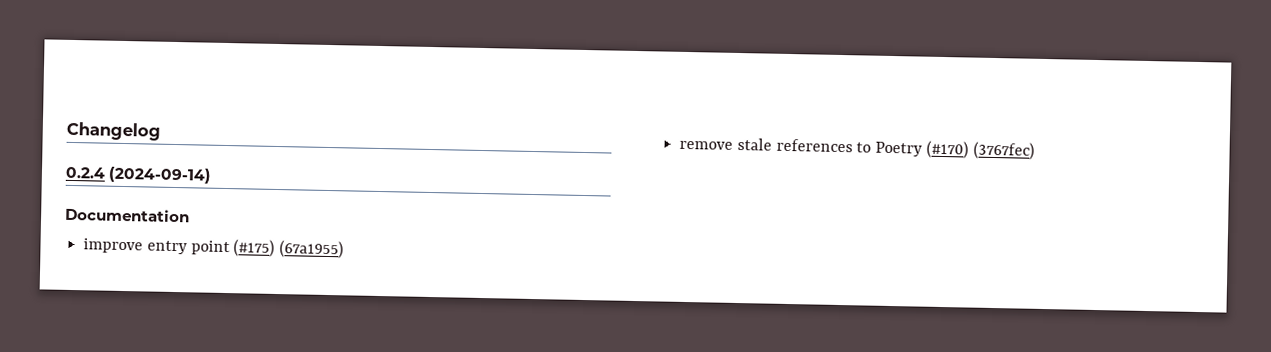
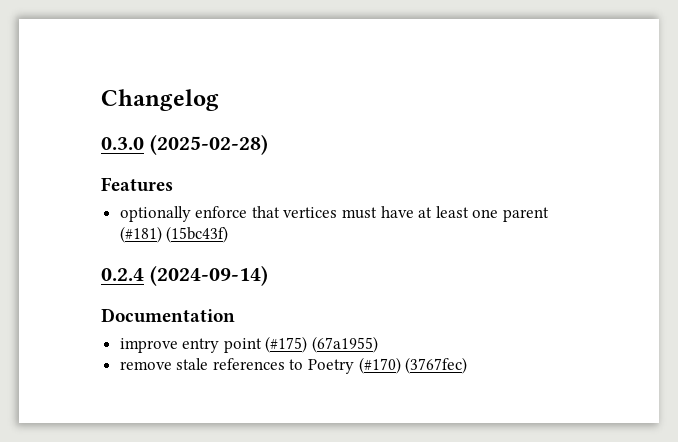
+ 0.3.0 (2025-02-28)
+ Features
+ optionally enforce that vertices must have at least one parent (#181) (15bc43f)

